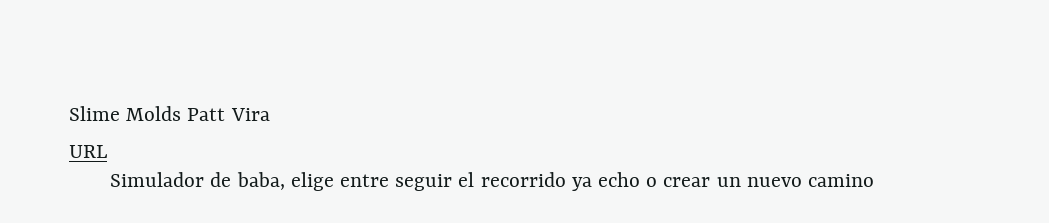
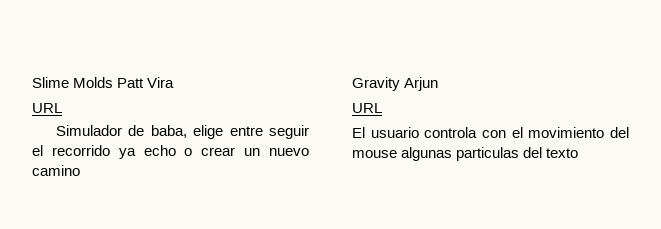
+ Gravity Arjun
+ URL
+ El usuario controla con el movimiento del mouse algunas particulas del texto

